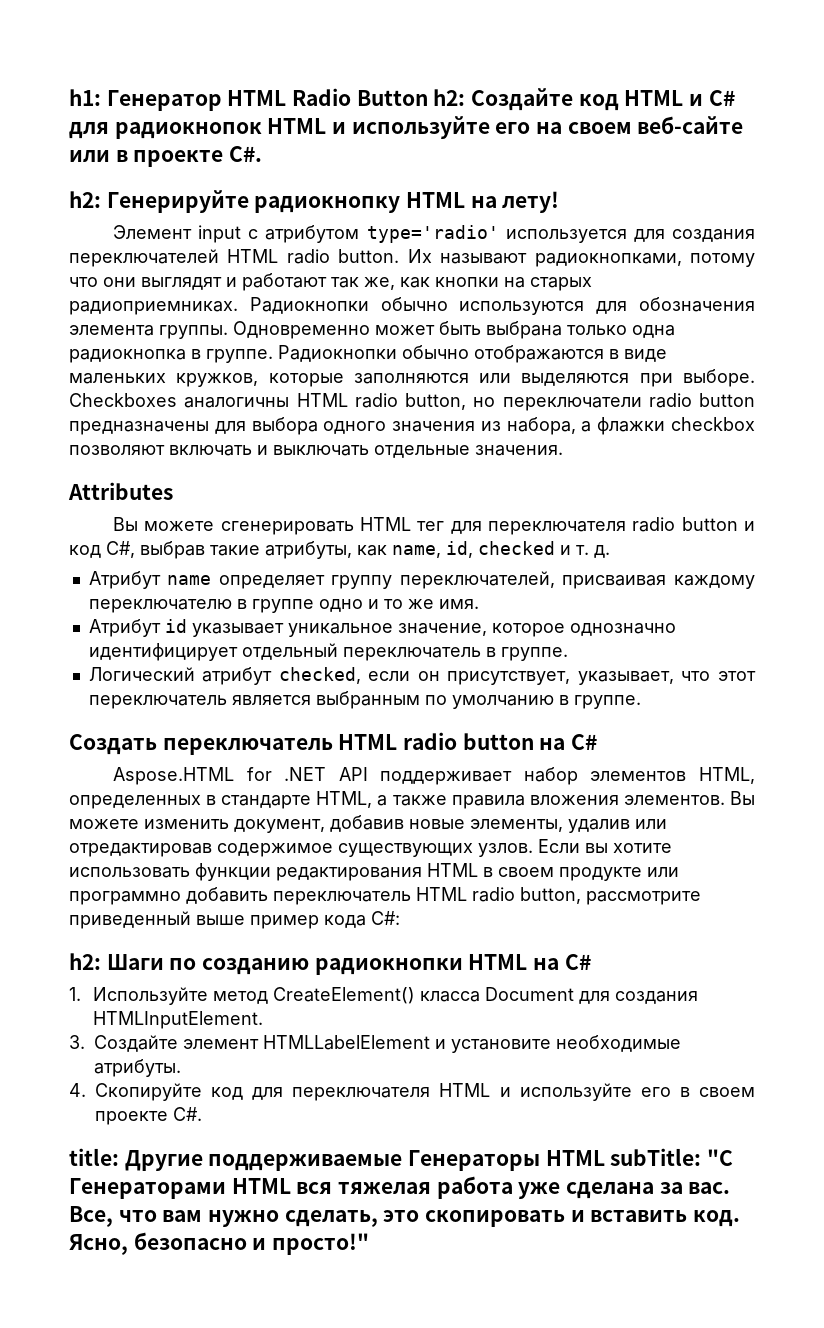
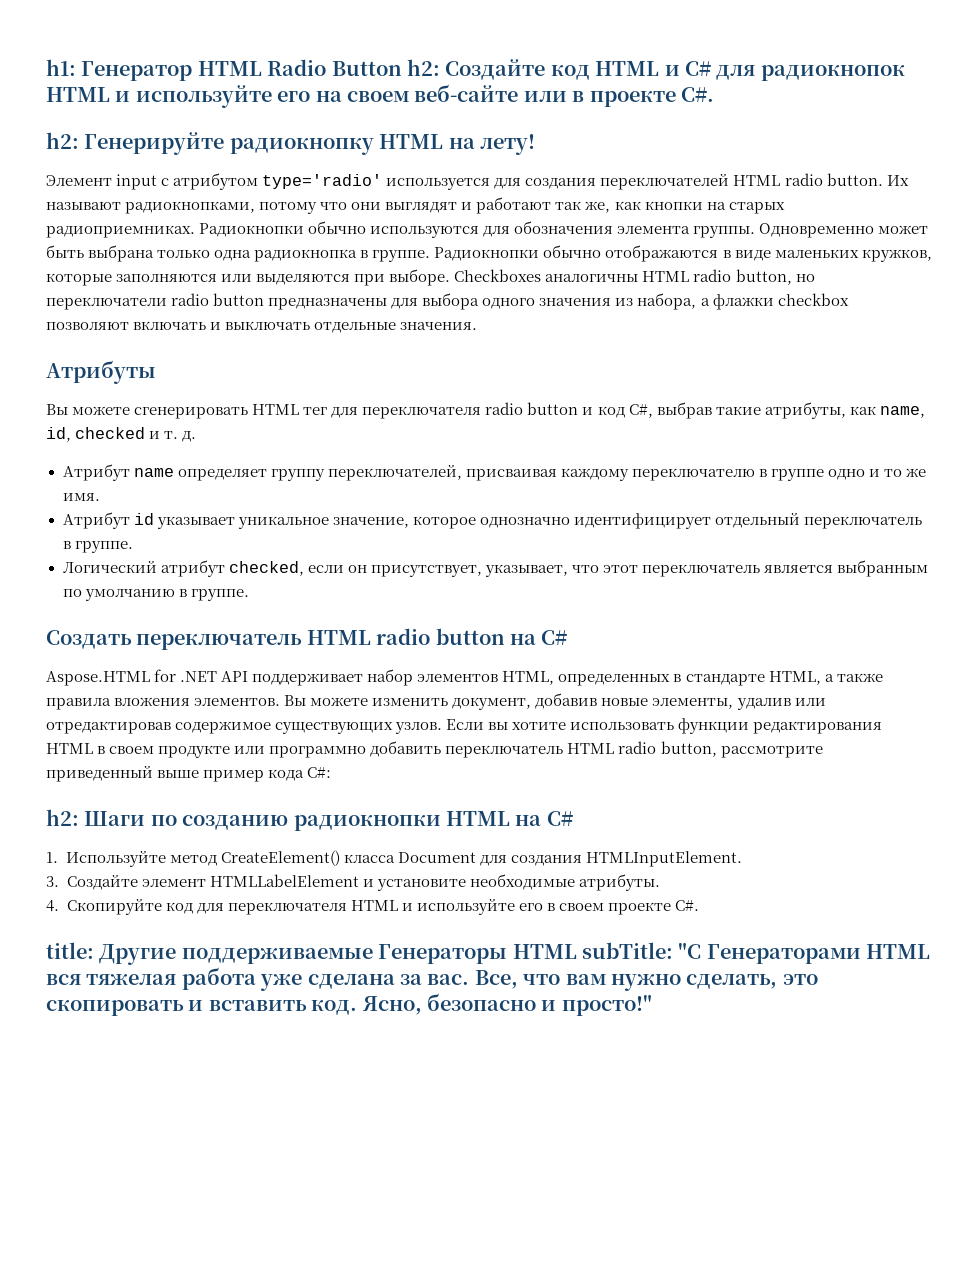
- Attributes
+ Атрибуты

